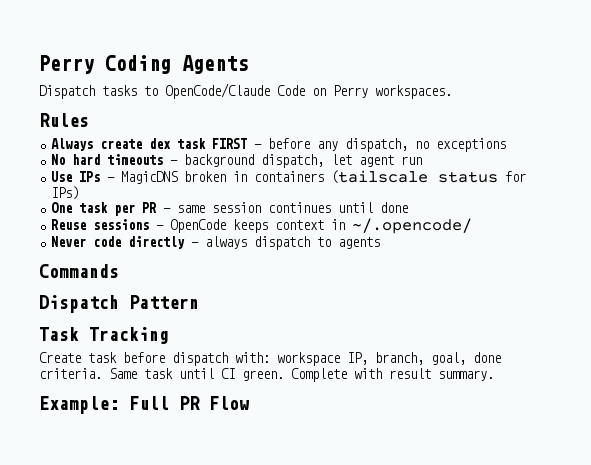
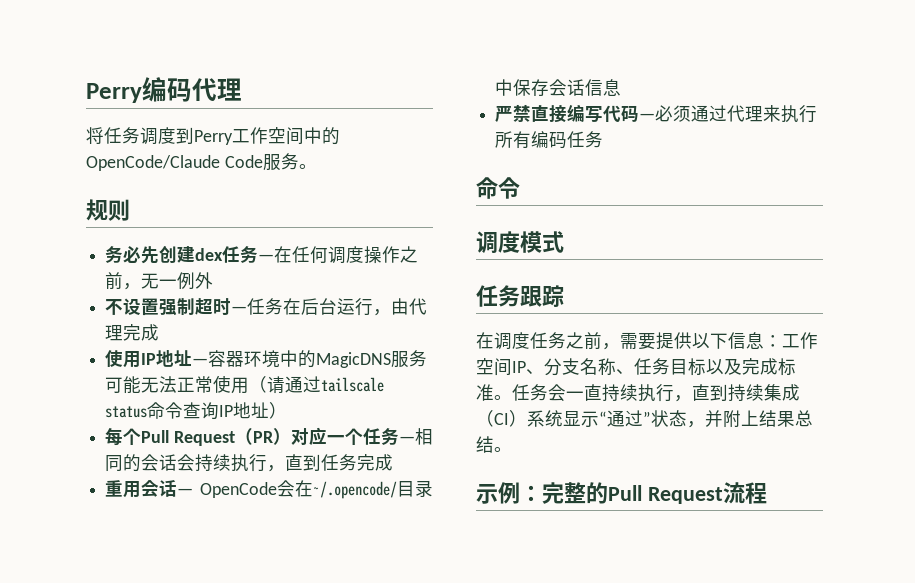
- Perry Coding Agents
- Dispatch tasks to OpenCode/Claude Code on Perry workspaces.
- Rules
- Always create dex task FIRST — before any dispatch, no exceptions
- No hard timeouts — background dispatch, let agent run
- Use IPs — MagicDNS broken in containers (tailscale status for IPs)
- One task per PR — same session continues until done
- Reuse sessions — OpenCode keeps context in ~/.opencode/
- Never code directly — always dispatch to agents
- Commands
- Dispatch Pattern
- Task Tracking
- Create task before dispatch with: workspace IP, branch, goal, done criteria. Same task until CI green. Complete with result summary.
- Example: Full PR Flow
+ Perry编码代理
+ 将任务调度到Perry工作空间中的OpenCode/Claude Code服务。
+ 规则
+ 务必先创建dex任务—在任何调度操作之前，无一例外
+ 不设置强制超时—任务在后台运行，由代理完成
+ 使用IP地址—容器环境中的MagicDNS服务可能无法正常使用（请通过tailscale status命令查询IP地址）
+ 每个Pull Request（PR）对应一个任务—相同的会话会持续执行，直到任务完成
+ 重用会话— OpenCode会在~/.opencode/目录中保存会话信息
+ 严禁直接编写代码—必须通过代理来执行所有编码任务
+ 命令
+ 调度模式
+ 任务跟踪
+ 在调度任务之前，需要提供以下信息：工作空间IP、分支名称、任务目标以及完成标准。任务会一直持续执行，直到持续集成（CI）系统显示“通过”状态，并附上结果总结。
+ 示例：完整的Pull Request流程

